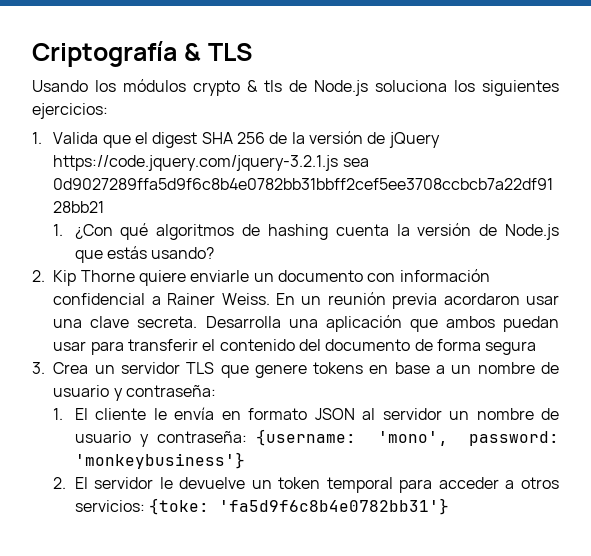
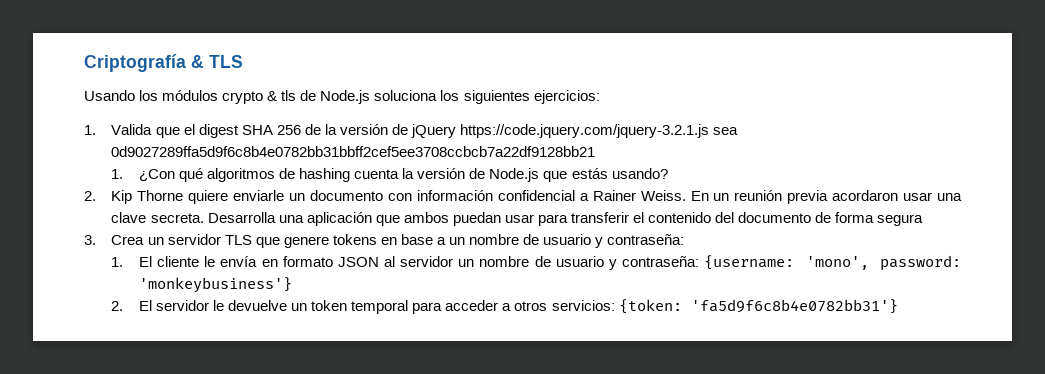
- 2. El servidor le devuelve un token temporal para acceder a otros servicios: {toke: 'fa5d9f6c8b4e0782bb31'}
+ 2. El servidor le devuelve un token temporal para acceder a otros servicios: {token: 'fa5d9f6c8b4e0782bb31'}

